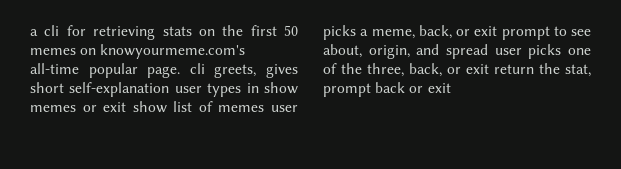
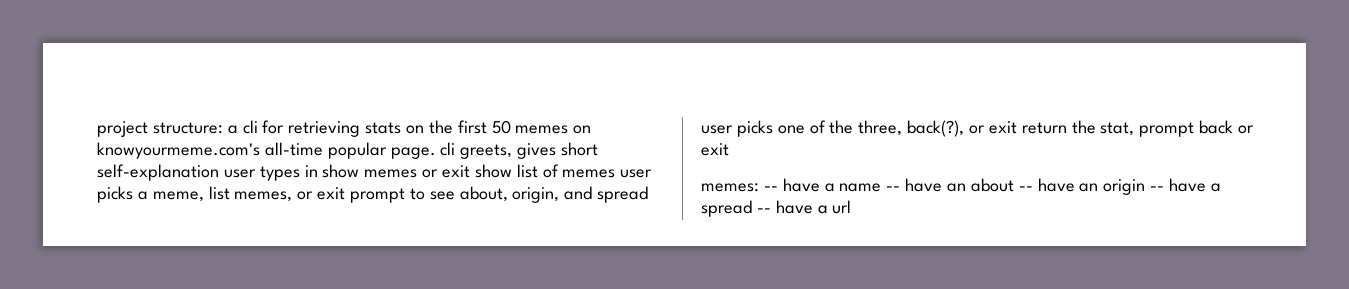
- a cli for retrieving stats on the first 50 memes on knowyourmeme.com's all-time popular page. cli greets, gives short self-explanation user types in show memes or exit show list of memes user picks a meme, back, or exit prompt to see about, origin, and spread user picks one of the three, back, or exit return the stat, prompt back or exit
+ project structure: a cli for retrieving stats on the first 50 memes on knowyourmeme.com's all-time popular page. cli greets, gives short self-explanation user types in show memes or exit show list of memes user picks a meme, list memes, or exit prompt to see about, origin, and spread user picks one of the three, back(?), or exit return the stat, prompt back or exit
+ memes: -- have a name -- have an about -- have an origin -- have a spread -- have a url

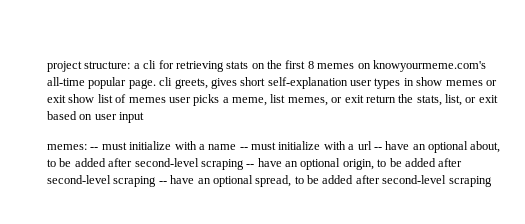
- project structure: a cli for retrieving stats on the first 50 memes on knowyourmeme.com's all-time popular page. cli greets, gives short self-explanation user types in show memes or exit show list of memes user picks a meme, list memes, or exit prompt to see about, origin, and spread user picks one of the three, back(?), or exit return the stat, prompt back or exit
- memes: -- have a name -- have an about -- have an origin -- have a spread -- have a url
+ project structure: a cli for retrieving stats on the first 8 memes on knowyourmeme.com's all-time popular page. cli greets, gives short self-explanation user types in show memes or exit show list of memes user picks a meme, list memes, or exit return the stats, list, or exit based on user input
+ memes: -- must initialize with a name -- must initialize with a url -- have an optional about, to be added after second-level scraping -- have an optional origin, to be added after second-level scraping -- have an optional spread, to be added after second-level scraping

